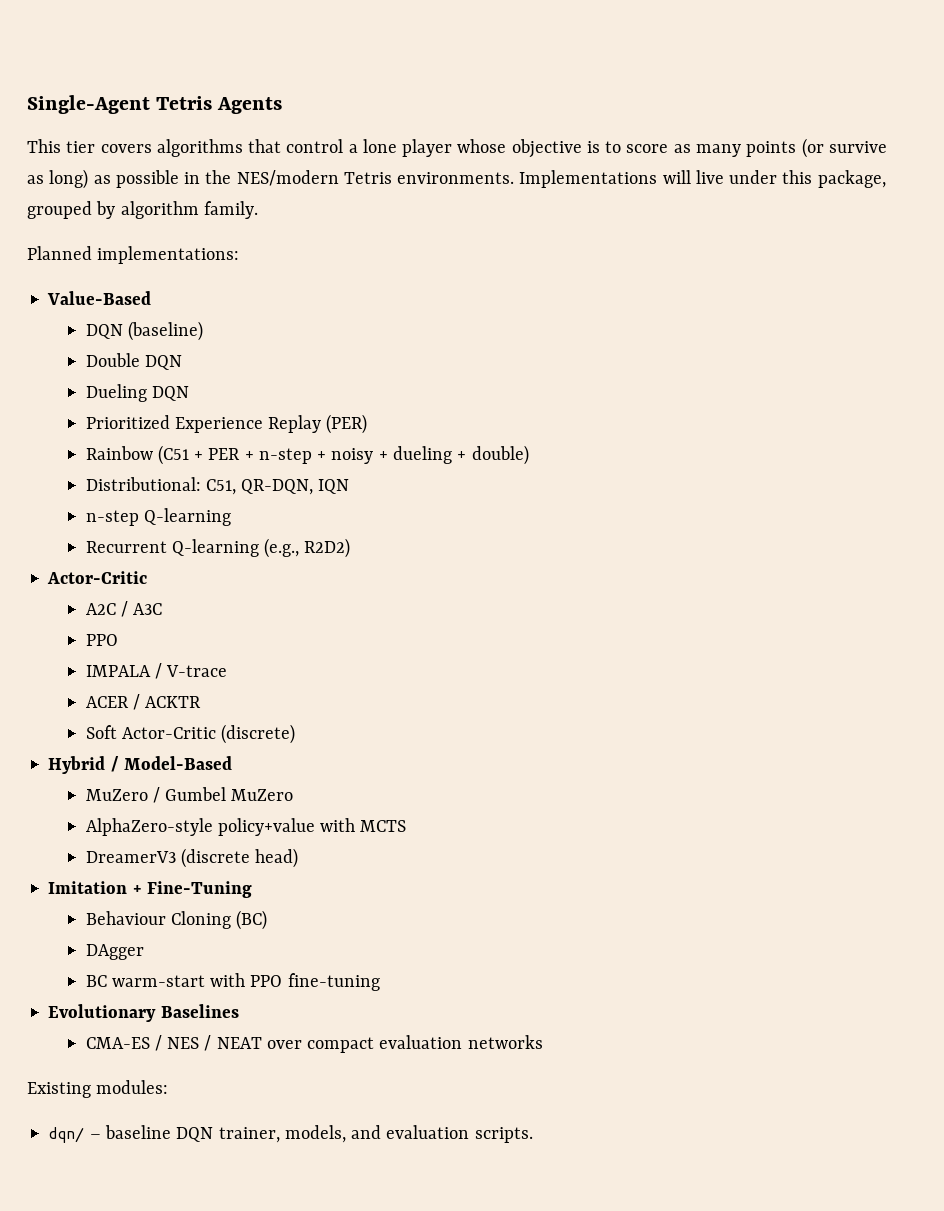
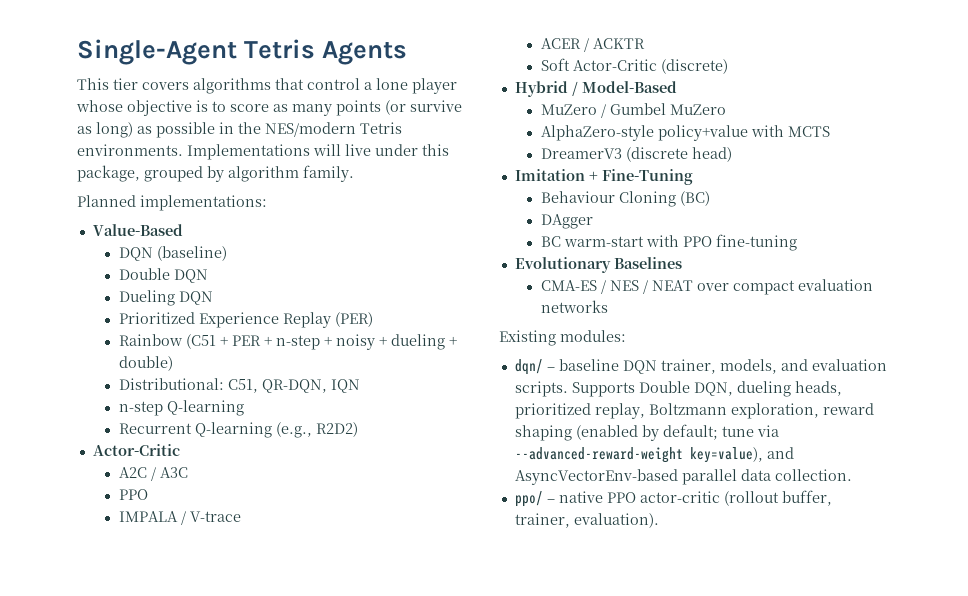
+ Supports Double DQN, dueling heads, prioritized replay, Boltzmann exploration, reward shaping (enabled by default; tune via --advanced-reward-weight key=value), and AsyncVectorEnv-based parallel data collection.
+ ppo/ – native PPO actor-critic (rollout buffer, trainer, evaluation).

